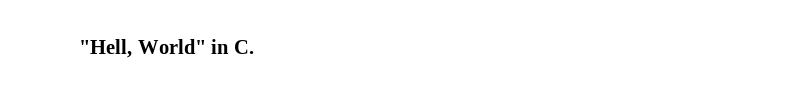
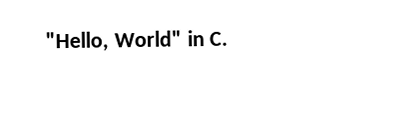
- "Hell, World" in C.
+ "Hello, World" in C.

